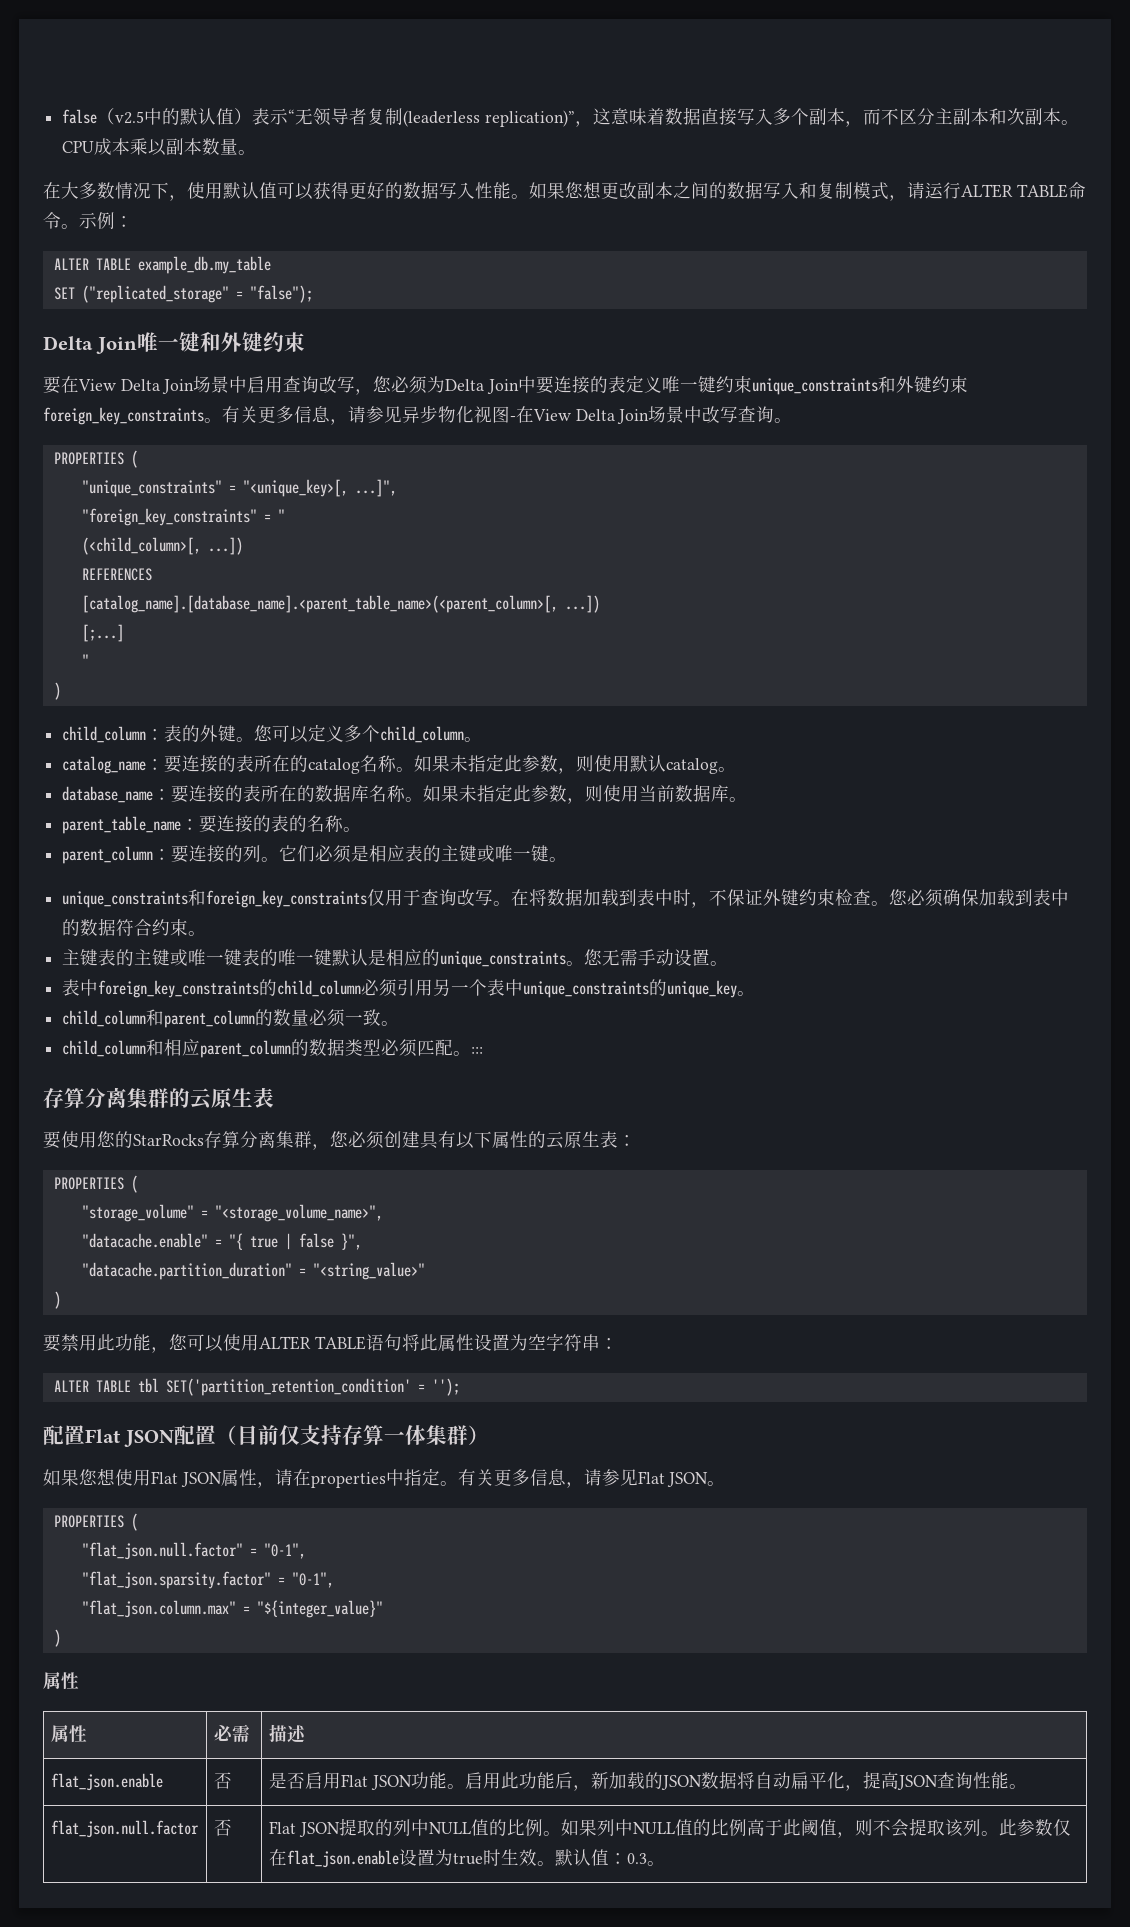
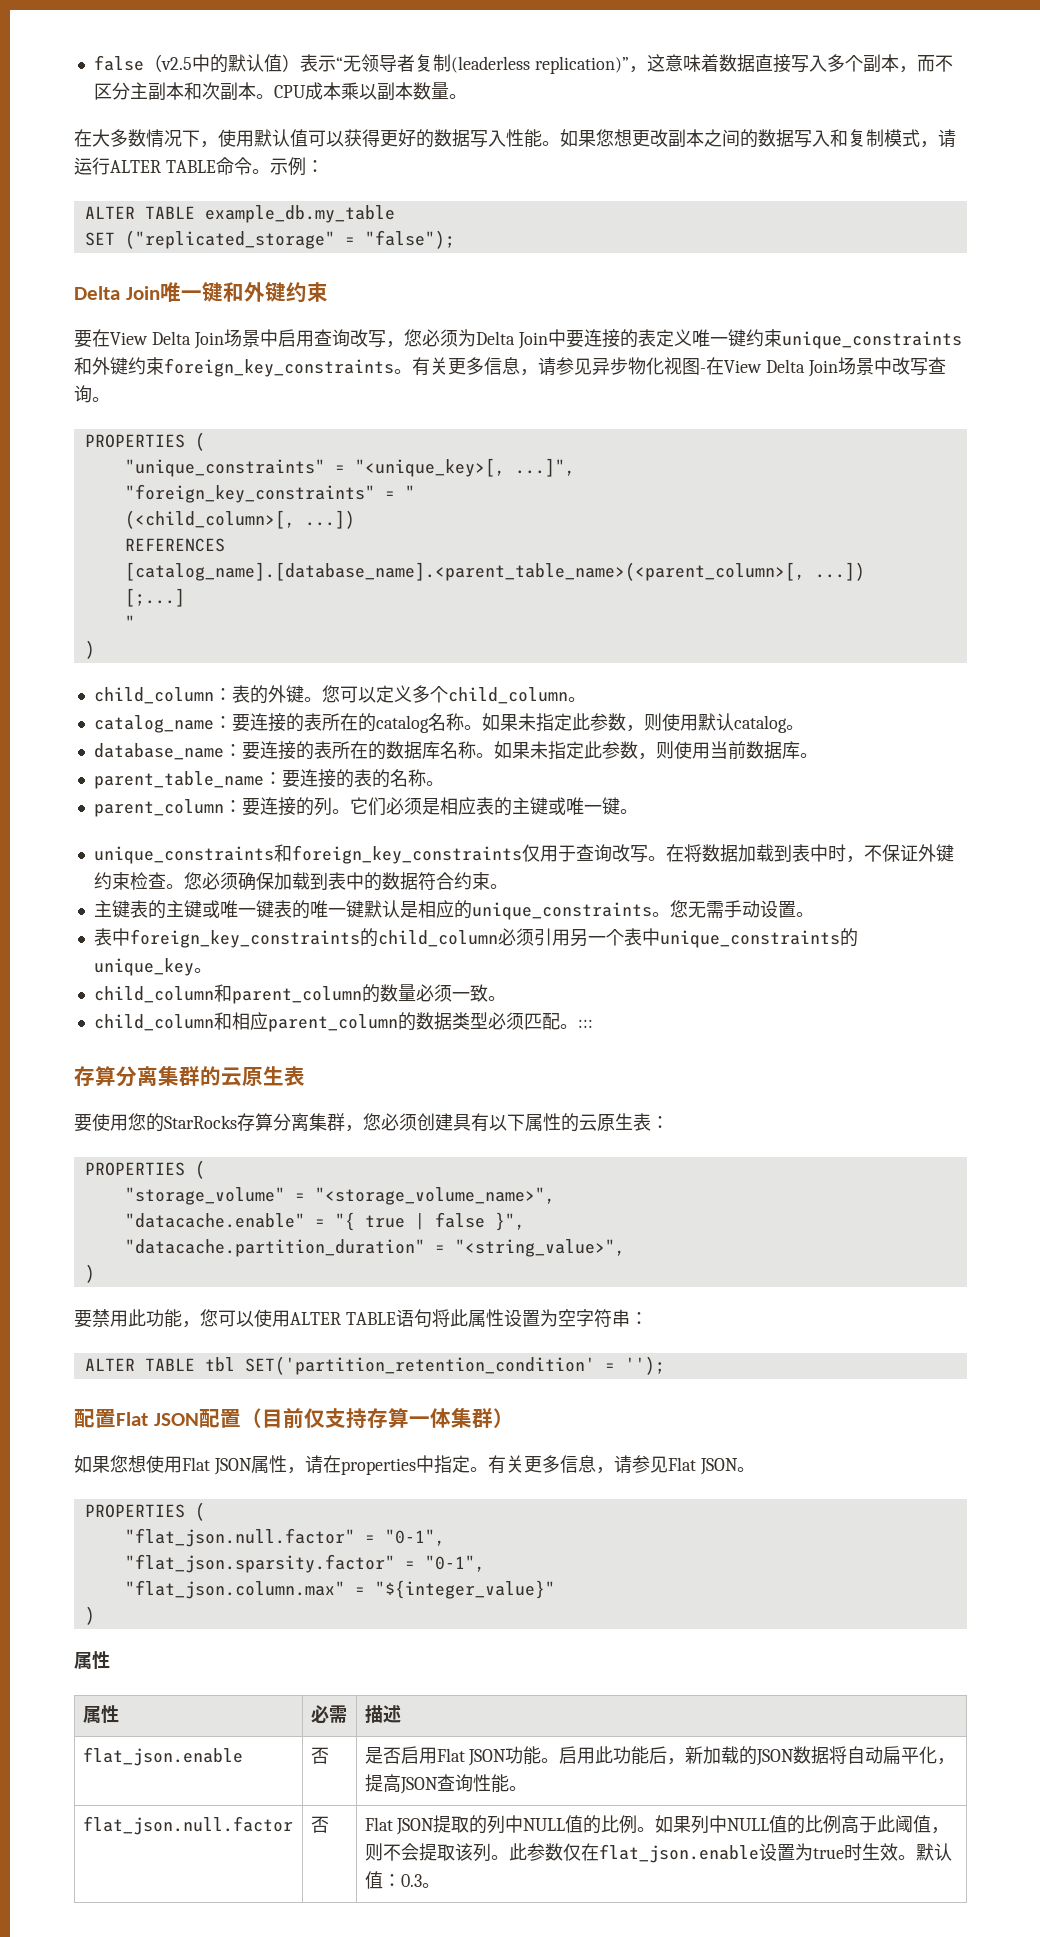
- "datacache.partition_duration" = "<string_value>"
+ "datacache.partition_duration" = "<string_value>",

